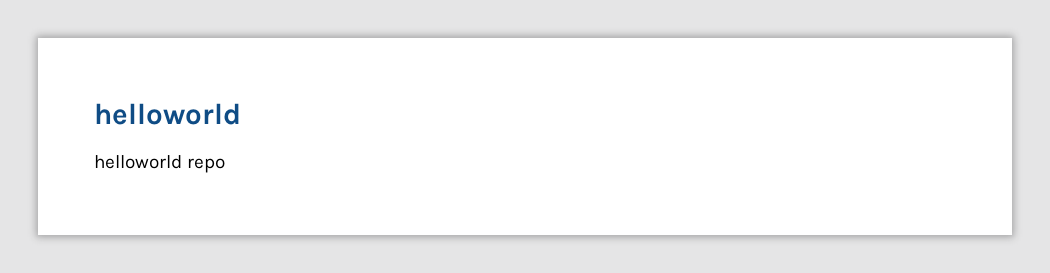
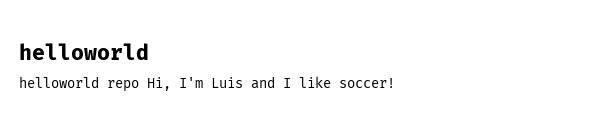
- helloworld repo
+ helloworld repo Hi, I'm Luis and I like soccer!

